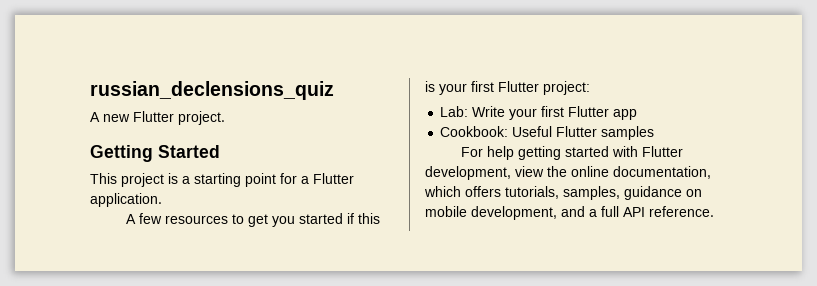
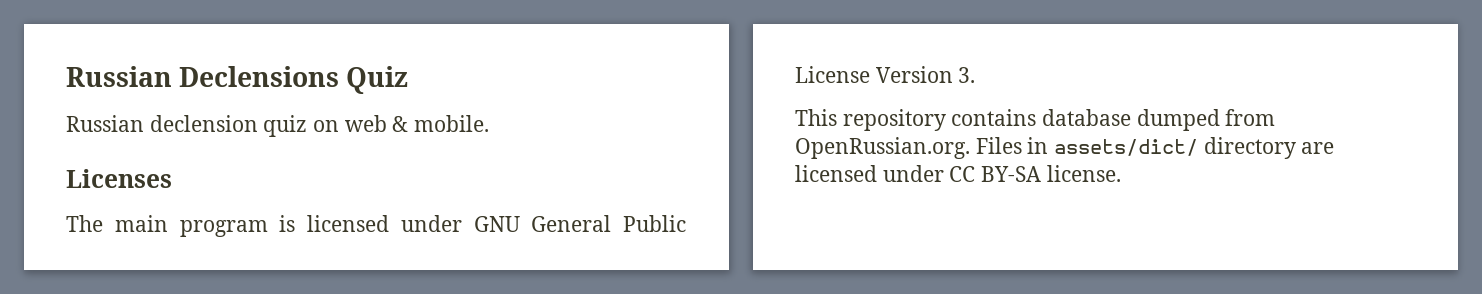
- russian_declensions_quiz
- A new Flutter project.
- Getting Started
- This project is a starting point for a Flutter application.
- A few resources to get you started if this is your first Flutter project:
- Lab: Write your first Flutter app
- Cookbook: Useful Flutter samples
- For help getting started with Flutter development, view the online documentation, which offers tutorials, samples, guidance on mobile development, and a full API reference.
+ Russian Declensions Quiz
+ Russian declension quiz on web & mobile.
+ Licenses
+ The main program is licensed under GNU General Public License Version 3.
+ This repository contains database dumped from OpenRussian.org. Files in assets/dict/ directory are licensed under CC BY-SA license.

